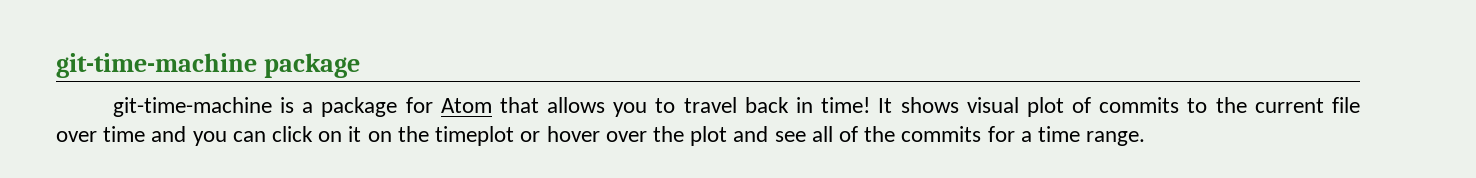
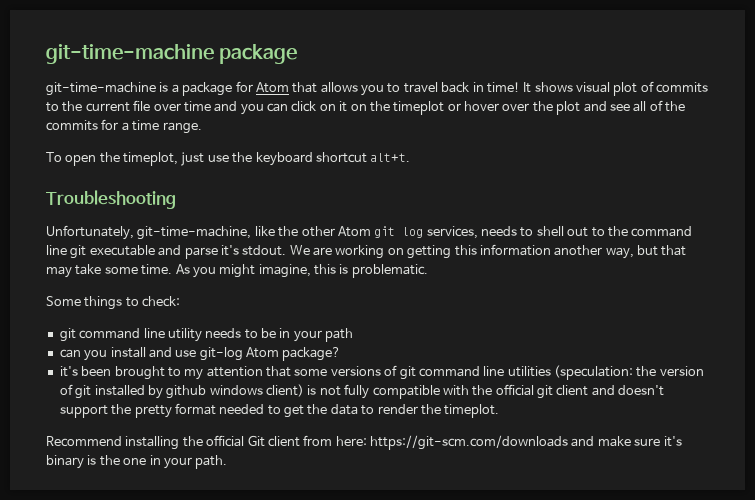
+ To open the timeplot, just use the keyboard shortcut alt+t.
+ Troubleshooting
+ Unfortunately, git-time-machine, like the other Atom git log services, needs to shell out to the command line git executable and parse it's stdout. We are working on getting this information another way, but that may take some time. As you might imagine, this is problematic.
+ Some things to check:
+ git command line utility needs to be in your path
+ can you install and use git-log Atom package?
+ it's been brought to my attention that some versions of git command line utilities (speculation: the version of git installed by github windows client) is not fully compatible with the official git client and doesn't support the pretty format needed to get the data to render the timeplot.
+ Recommend installing the official Git client from here: https://git-scm.com/downloads and make sure it's binary is the one in your path.

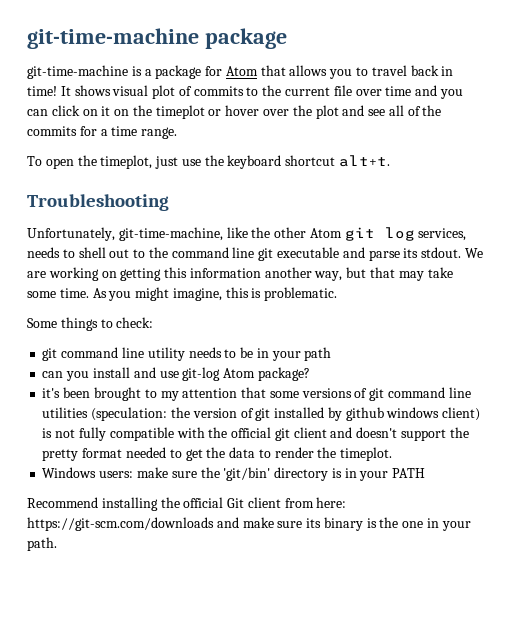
- Unfortunately, git-time-machine, like the other Atom git log services, needs to shell out to the command line git executable and parse it's stdout.
+ Unfortunately, git-time-machine, like the other Atom git log services, needs to shell out to the command line git executable and parse its stdout.
+ Windows users: make sure the 'git/bin' directory is in your PATH
- Recommend installing the official Git client from here: https://git-scm.com/downloads and make sure it's binary is the one in your path.
+ Recommend installing the official Git client from here: https://git-scm.com/downloads and make sure its binary is the one in your path.

